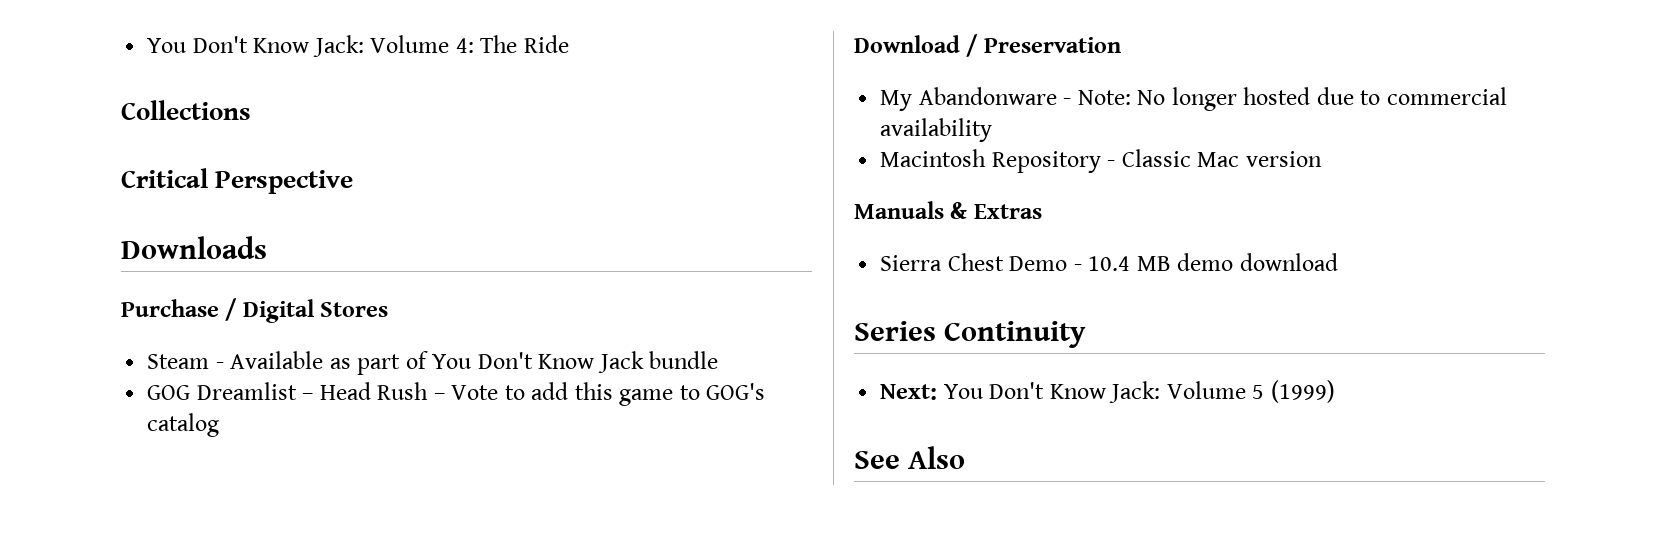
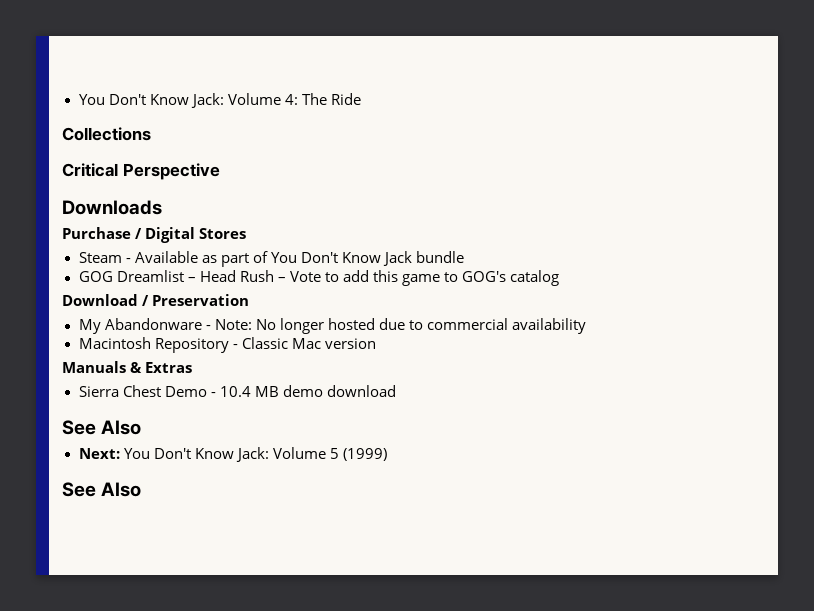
  Sierra Chest Demo - 10.4 MB demo download
- Series Continuity
+ See Also

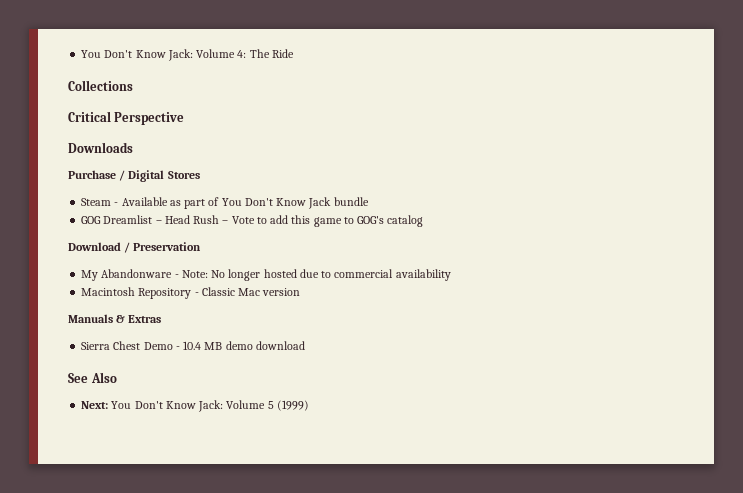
  Next: You Don't Know Jack: Volume 5 (1999)
- See Also

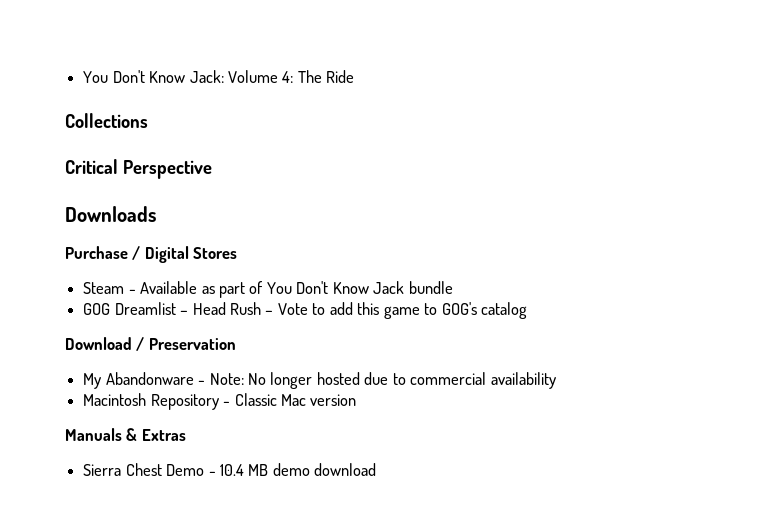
- See Also
- Next: You Don't Know Jack: Volume 5 (1999)

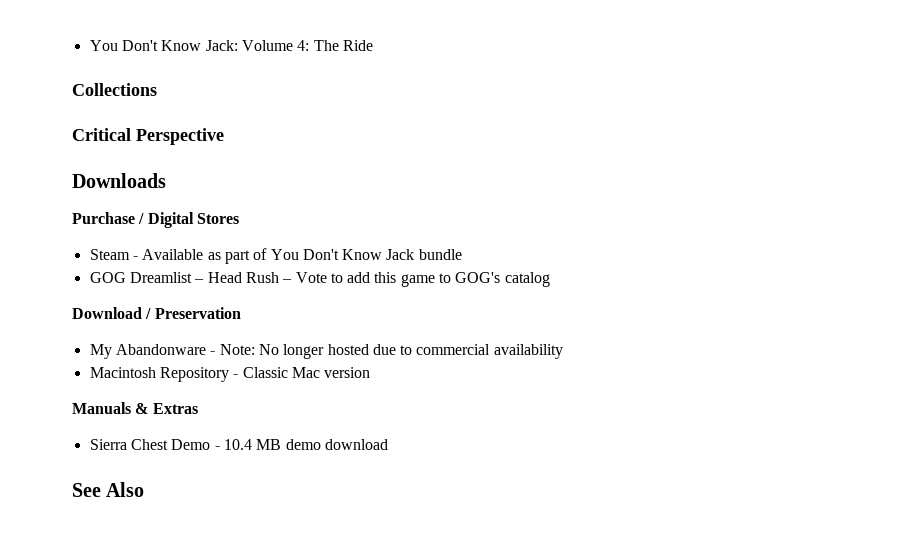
+ See Also

